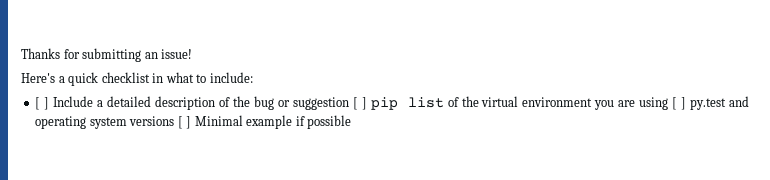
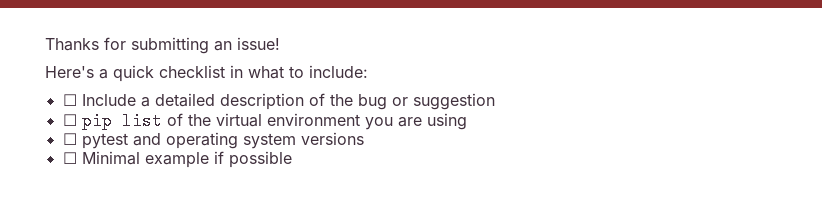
- [ ] Include a detailed description of the bug or suggestion [ ] pip list of the virtual environment you are using [ ] py.test and operating system versions [ ] Minimal example if possible
+ ☐ Include a detailed description of the bug or suggestion
+ ☐ pip list of the virtual environment you are using
+ ☐ pytest and operating system versions
+ ☐ Minimal example if possible

